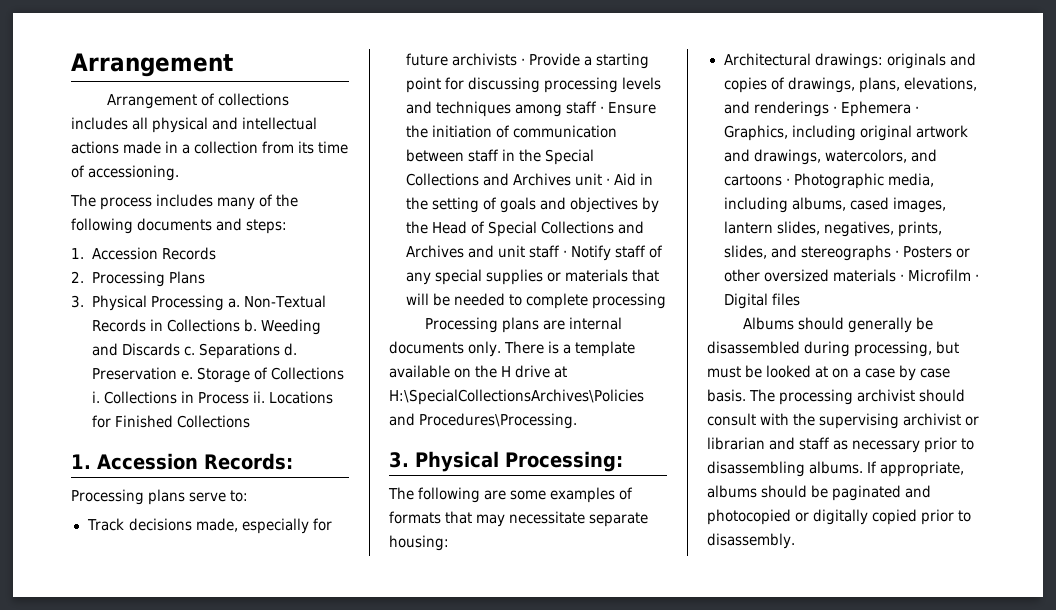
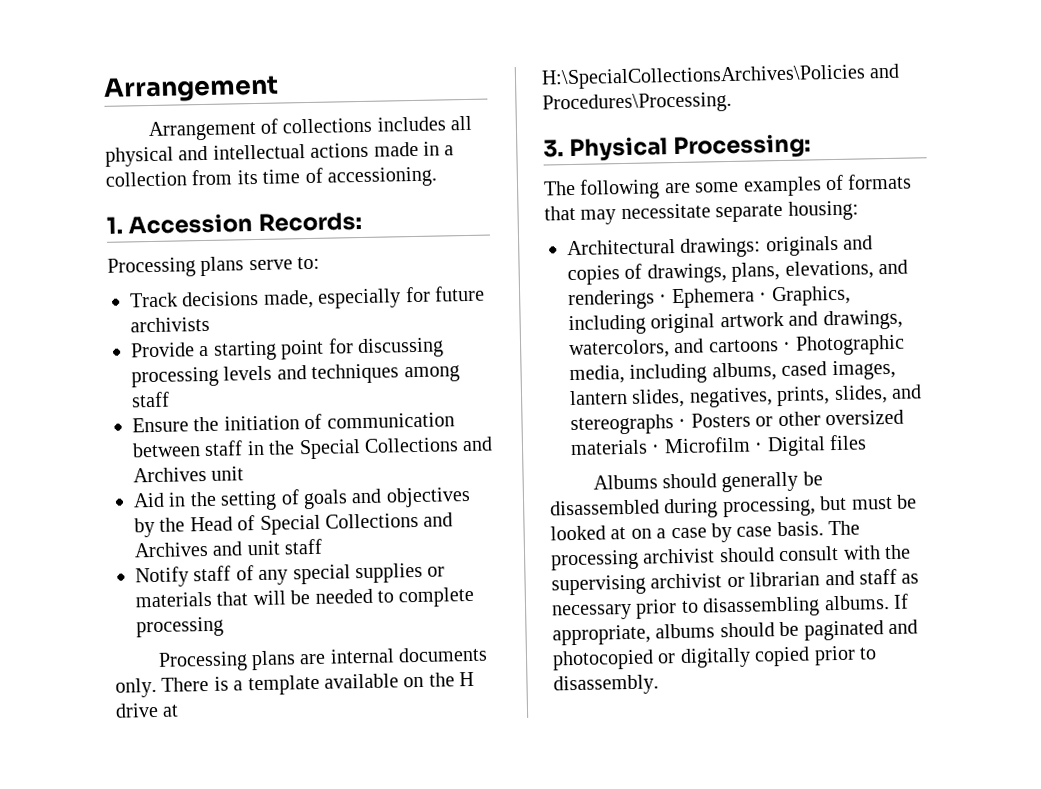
- The process includes many of the following documents and steps:
- 1. Accession Records
- 2. Processing Plans
- 3. Physical Processing a. Non-Textual Records in Collections b. Weeding and Discards c. Separations d. Preservation e. Storage of Collections i. Collections in Process ii. Locations for Finished Collections
- Track decisions made, especially for future archivists · Provide a starting point for discussing processing levels and techniques among staff · Ensure the initiation of communication between staff in the Special Collections and Archives unit · Aid in the setting of goals and objectives by the Head of Special Collections and Archives and unit staff · Notify staff of any special supplies or materials that will be needed to complete processing
+ Track decisions made, especially for future archivists
+ Provide a starting point for discussing processing levels and techniques among staff
+ Ensure the initiation of communication between staff in the Special Collections and Archives unit
+ Aid in the setting of goals and objectives by the Head of Special Collections and Archives and unit staff
+ Notify staff of any special supplies or materials that will be needed to complete processing

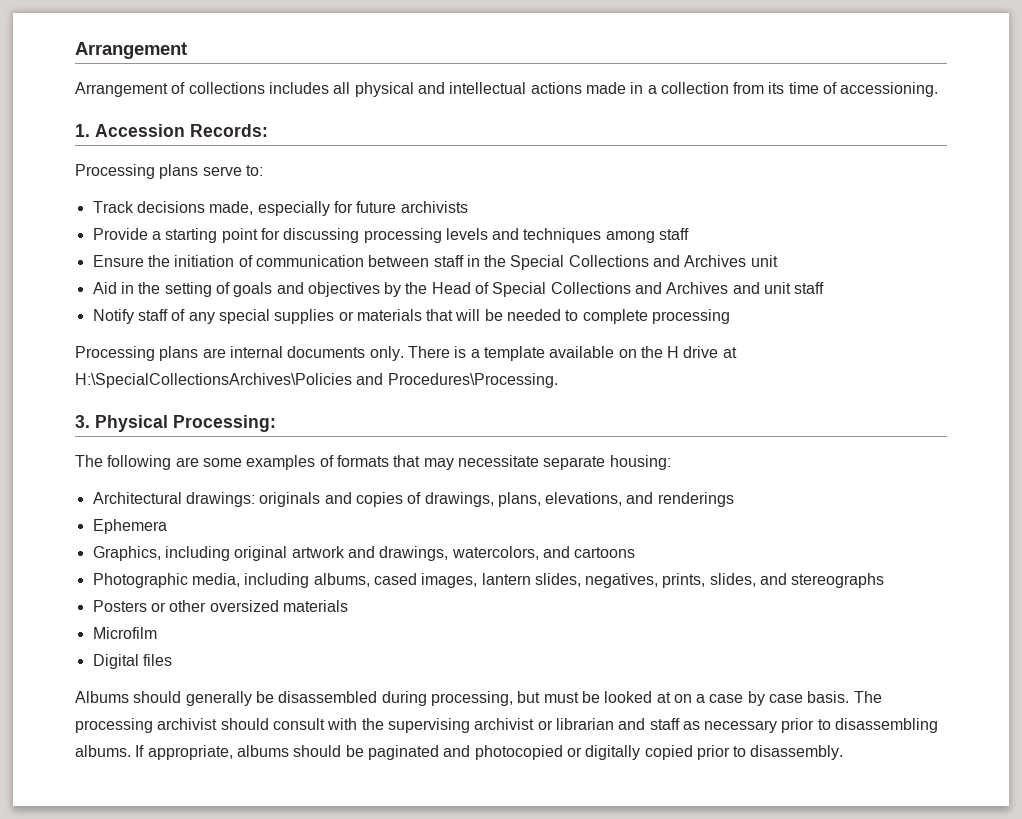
- Architectural drawings: originals and copies of drawings, plans, elevations, and renderings · Ephemera · Graphics, including original artwork and drawings, watercolors, and cartoons · Photographic media, including albums, cased images, lantern slides, negatives, prints, slides, and stereographs · Posters or other oversized materials · Microfilm · Digital files
+ Architectural drawings: originals and copies of drawings, plans, elevations, and renderings
+ Ephemera
+ Graphics, including original artwork and drawings, watercolors, and cartoons
+ Photographic media, including albums, cased images, lantern slides, negatives, prints, slides, and stereographs
+ Posters or other oversized materials
+ Microfilm
+ Digital files

